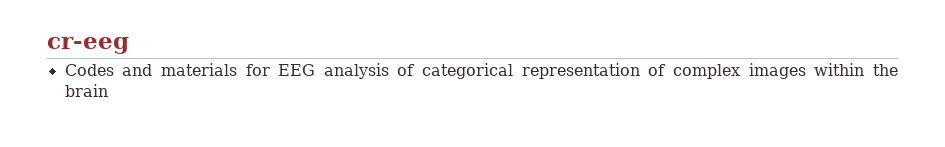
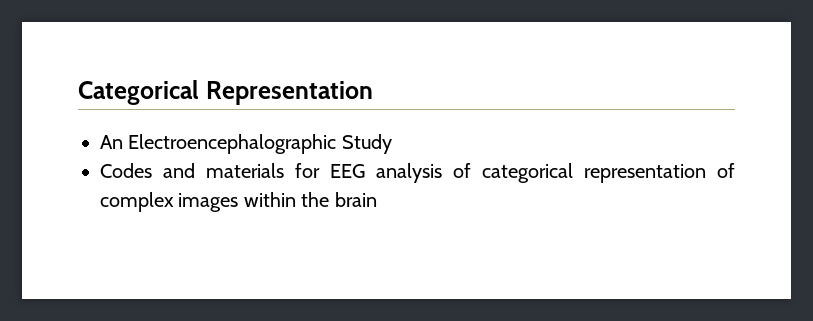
- cr-eeg
+ Categorical Representation
+ An Electroencephalographic Study

